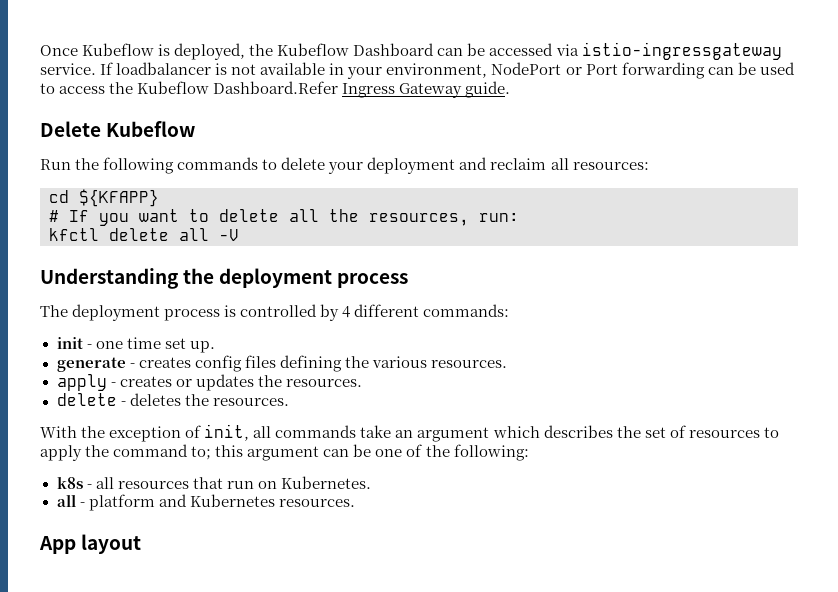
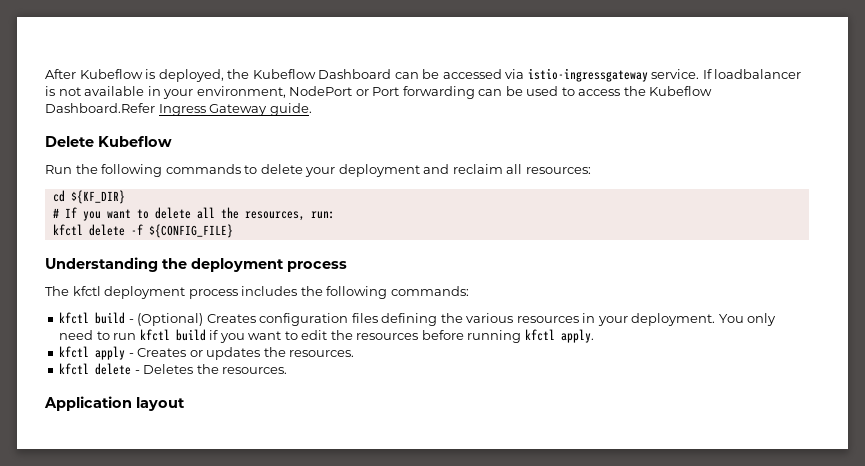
- Once Kubeflow is deployed, the Kubeflow Dashboard can be accessed via istio-ingressgateway service.
+ After Kubeflow is deployed, the Kubeflow Dashboard can be accessed via istio-ingressgateway service.
- cd ${KFAPP}
+ cd ${KF_DIR}
- kfctl delete all -V
+ kfctl delete -f ${CONFIG_FILE}
- The deployment process is controlled by 4 different commands:
- init - one time set up.
- generate - creates config files defining the various resources.
- apply - creates or updates the resources.
+ The kfctl deployment process includes the following commands:
+ kfctl build - (Optional) Creates configuration files defining the various resources in your deployment. You only need to run kfctl build if you want to edit the resources before running kfctl apply.
+ kfctl apply - Creates or updates the resources.
- delete - deletes the resources.
- With the exception of init, all commands take an argument which describes the set of resources to apply the command to; this argument can be one of the following:
- k8s - all resources that run on Kubernetes.
- all - platform and Kubernetes resources.
- App layout
+ kfctl delete - Deletes the resources.
+ Application layout

